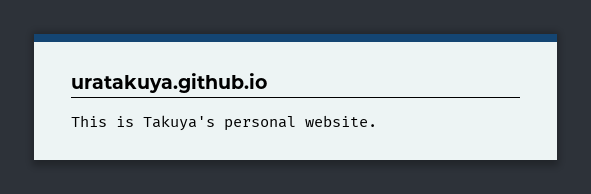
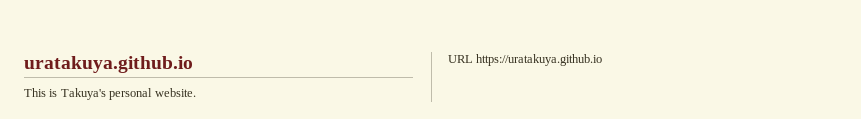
+ URL https://uratakuya.github.io

